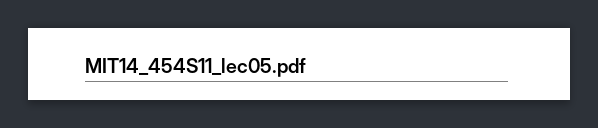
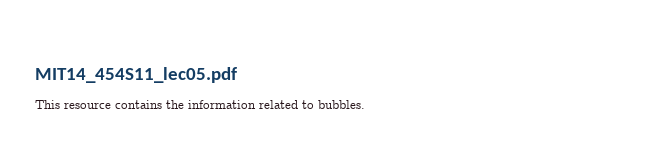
+ This resource contains the information related to bubbles.

